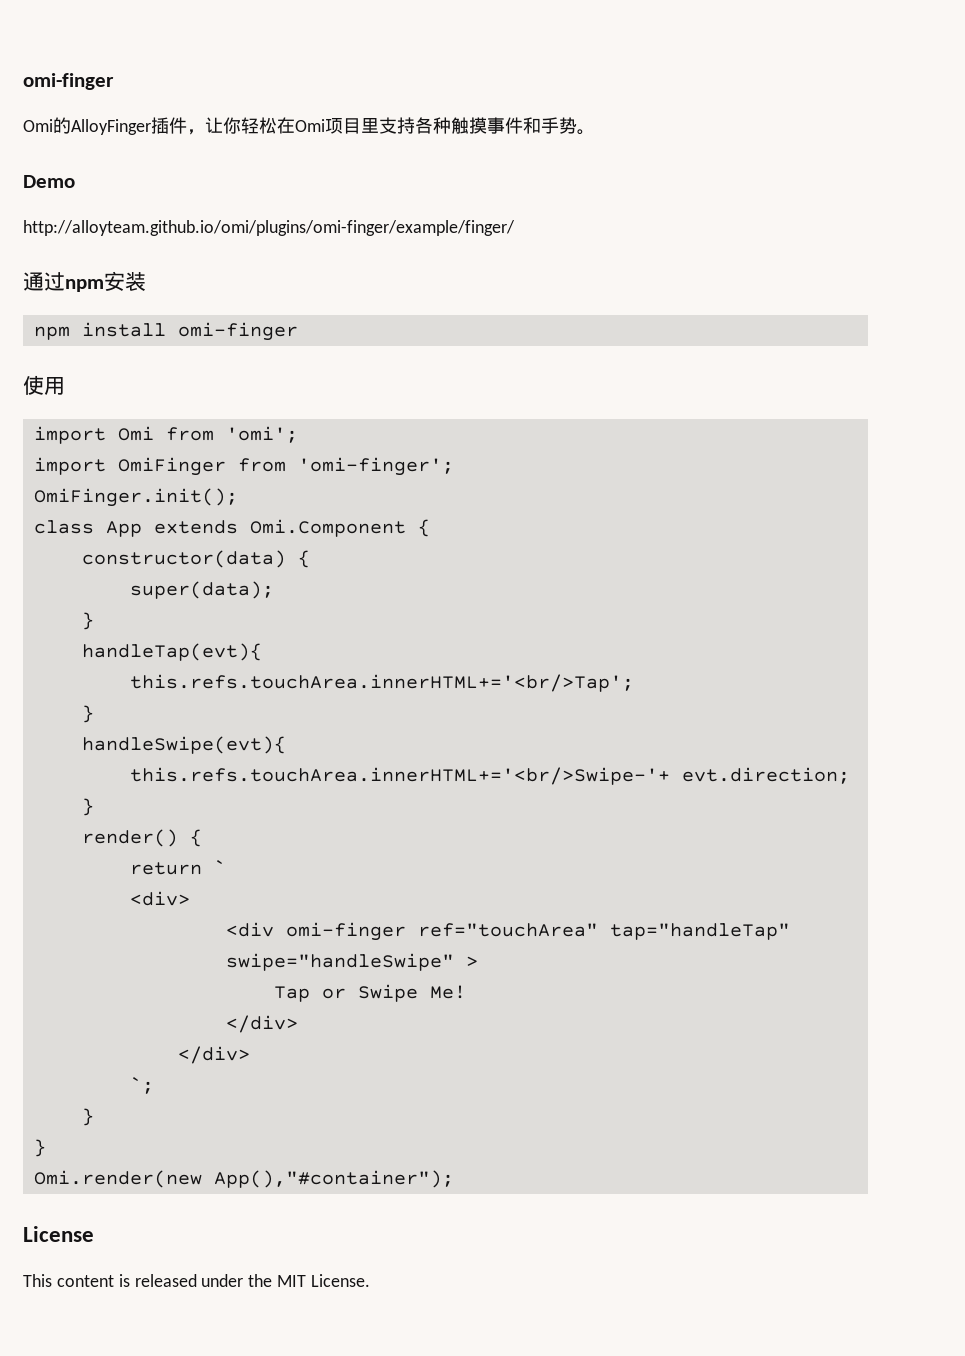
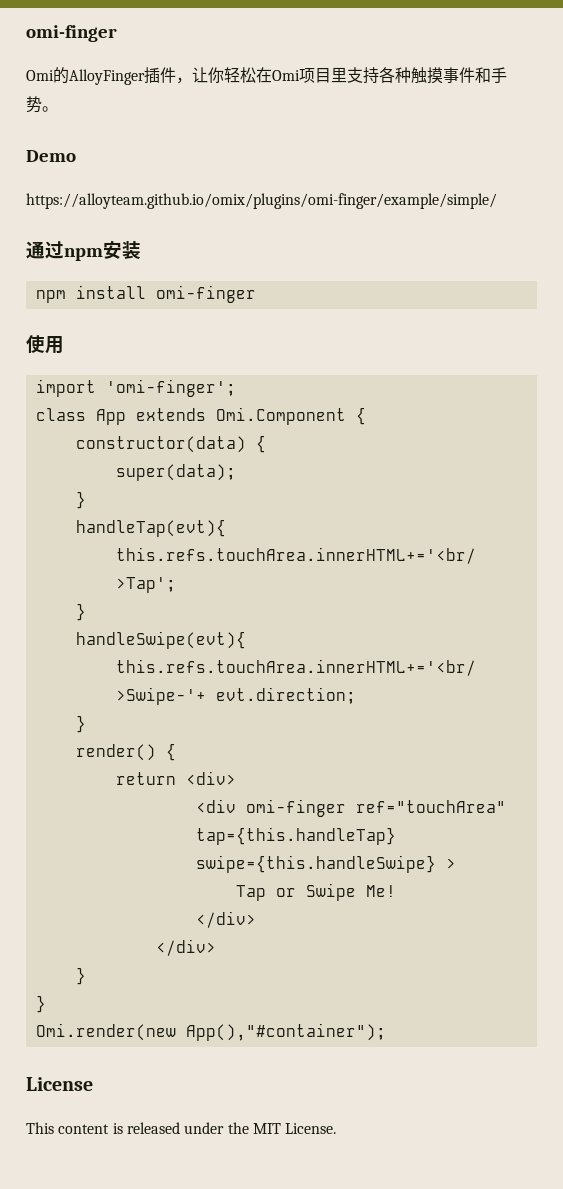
- http://alloyteam.github.io/omi/plugins/omi-finger/example/finger/
+ https://alloyteam.github.io/omix/plugins/omi-finger/example/simple/
- import Omi from 'omi';
- import OmiFinger from 'omi-finger';
+ import 'omi-finger';
- OmiFinger.init();
- return `
- <div>
+ return <div>
- <div omi-finger ref="touchArea" tap="handleTap" swipe="handleSwipe" >
+ <div omi-finger ref="touchArea" tap={this.handleTap} swipe={this.handleSwipe} >
- `;

